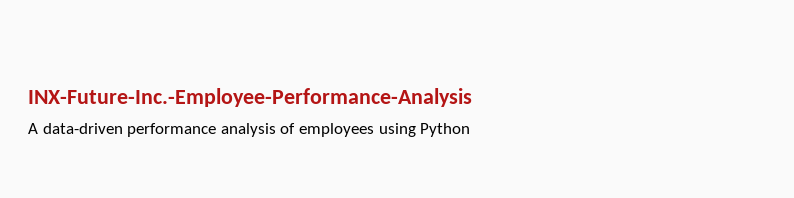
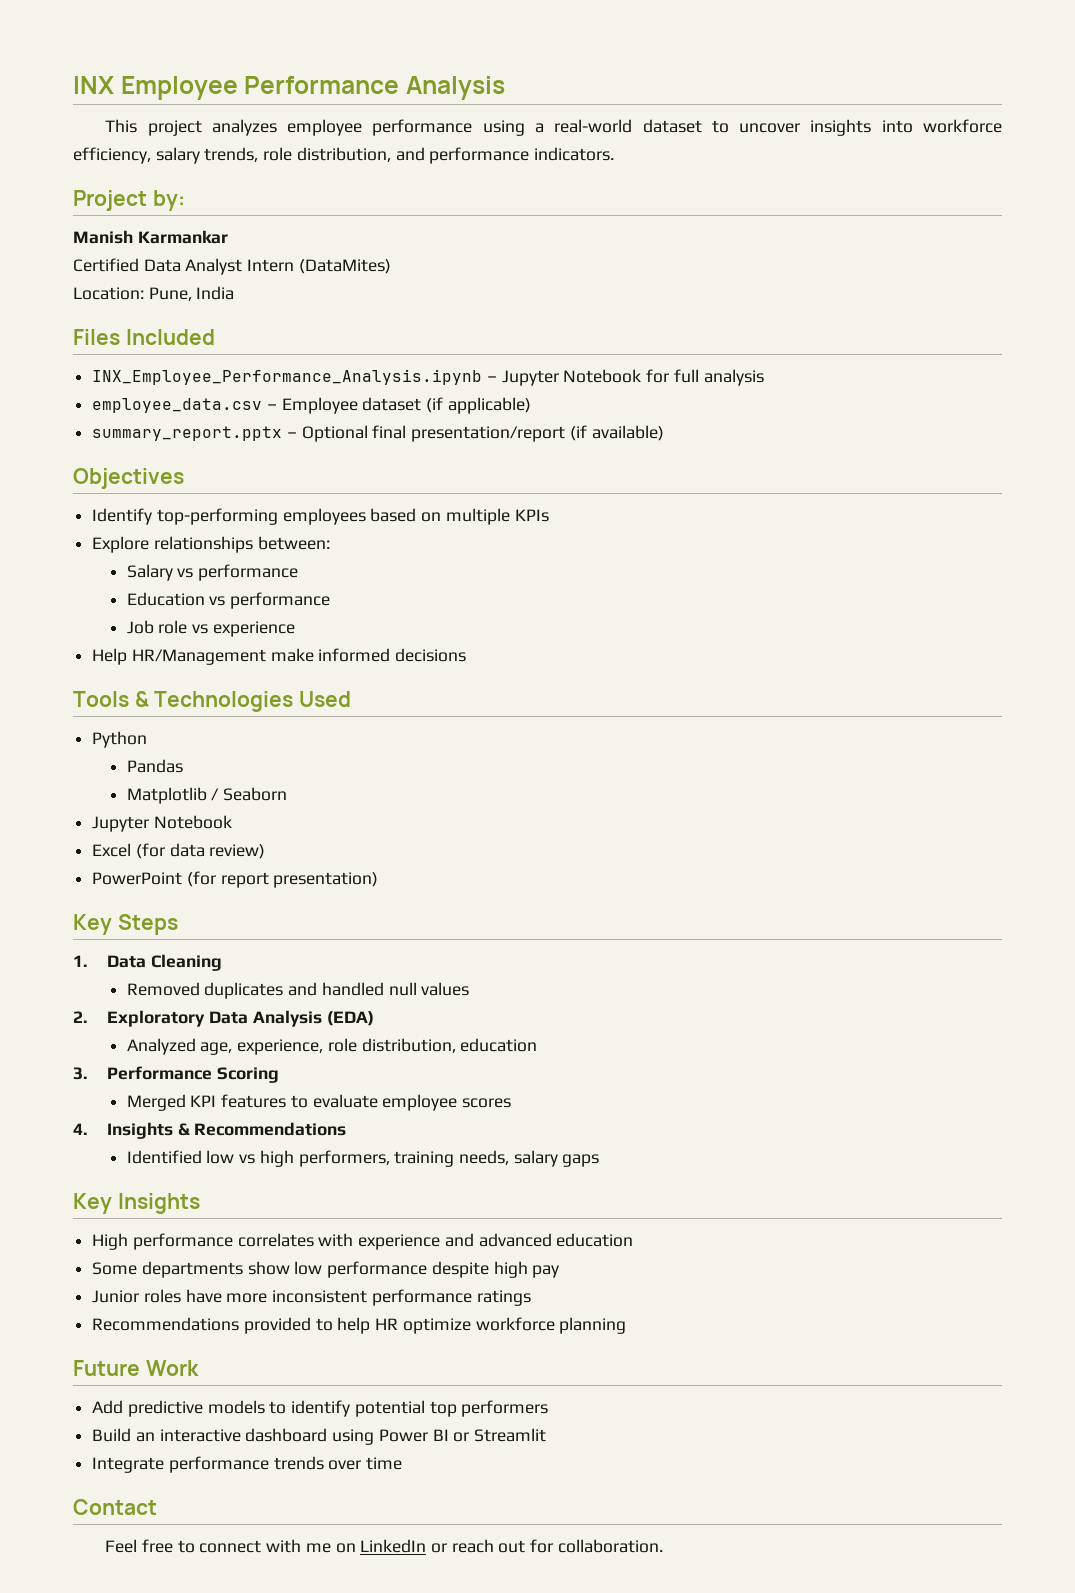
- INX-Future-Inc.-Employee-Performance-Analysis
- A data-driven performance analysis of employees using Python
+ INX Employee Performance Analysis
+ This project analyzes employee performance using a real-world dataset to uncover insights into workforce efficiency, salary trends, role distribution, and performance indicators.
+ Project by:
+ Manish Karmankar
+ Certified Data Analyst Intern (DataMites)
+ Location: Pune, India
+ Files Included
+ INX_Employee_Performance_Analysis.ipynb – Jupyter Notebook for full analysis
+ employee_data.csv – Employee dataset (if applicable)
+ summary_report.pptx – Optional final presentation/report (if available)
+ Objectives
+ Identify top-performing employees based on multiple KPIs
+ Explore relationships between:
+ Salary vs performance
+ Education vs performance
+ Job role vs experience
+ Help HR/Management make informed decisions
+ Tools & Technologies Used
+ Python
+ Pandas
+ Matplotlib / Seaborn
+ Jupyter Notebook
+ Excel (for data review)
+ PowerPoint (for report presentation)
+ Key Steps
+ 1. Data Cleaning
+ Removed duplicates and handled null values
+ 2. Exploratory Data Analysis (EDA)
+ Analyzed age, experience, role distribution, education
+ 3. Performance Scoring
+ Merged KPI features to evaluate employee scores
+ 4. Insights & Recommendations
+ Identified low vs high performers, training needs, salary gaps
+ Key Insights
+ High performance correlates with experience and advanced education
+ Some departments show low performance despite high pay
+ Junior roles have more inconsistent performance ratings
+ Recommendations provided to help HR optimize workforce planning
+ Future Work
+ Add predictive models to identify potential top performers
+ Build an interactive dashboard using Power BI or Streamlit
+ Integrate performance trends over time
+ Contact
+ Feel free to connect with me on LinkedIn or reach out for collaboration.

